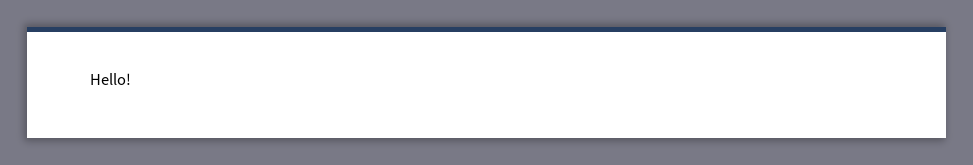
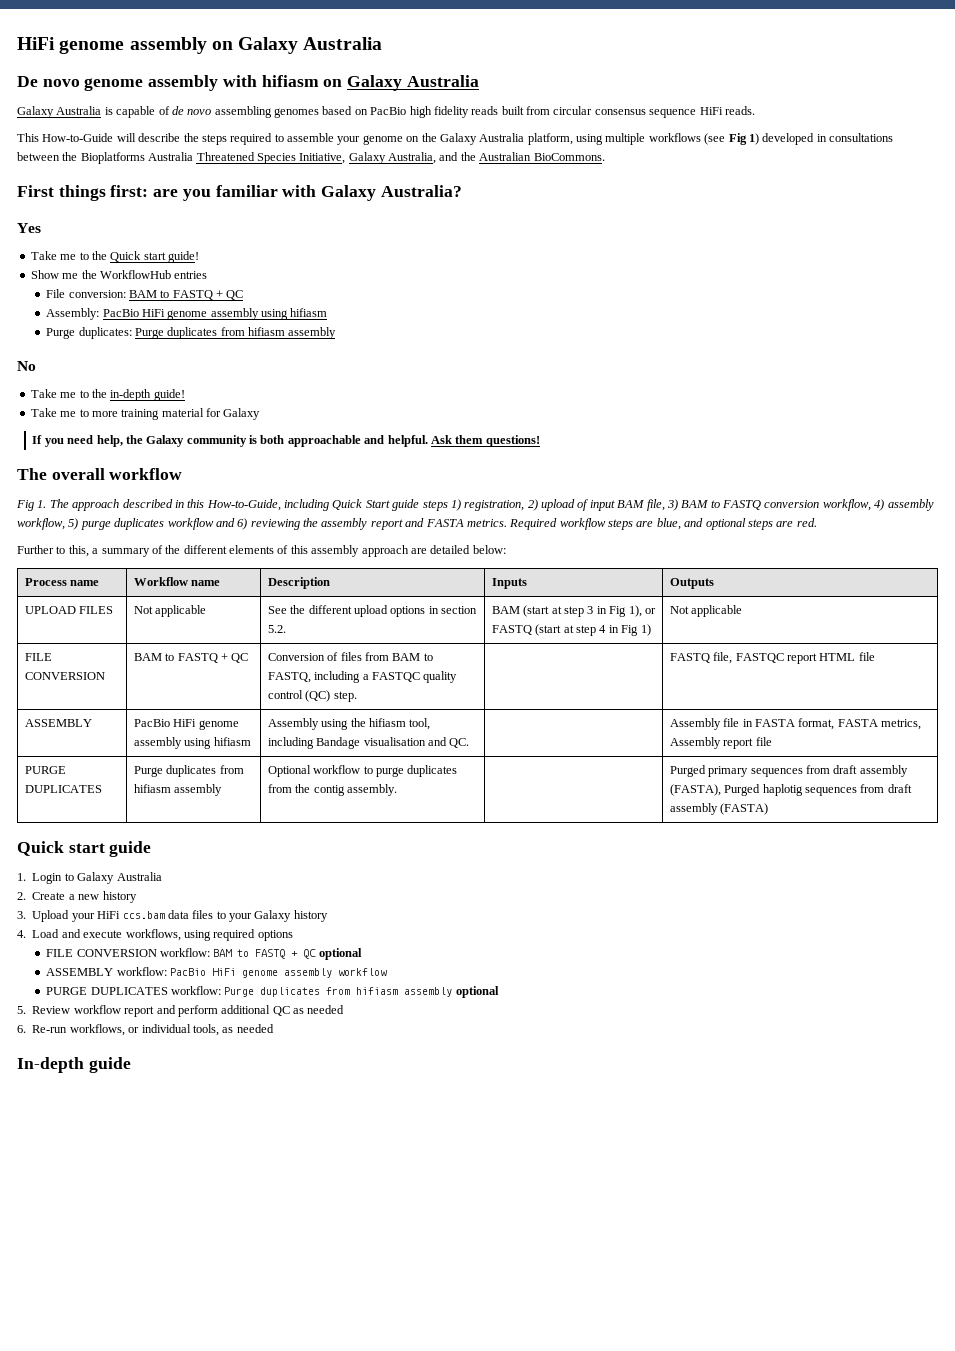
- Hello!
+ HiFi genome assembly on Galaxy Australia
+ De novo genome assembly with hifiasm on Galaxy Australia
+ Galaxy Australia is capable of de novo assembling genomes based on PacBio high fidelity reads built from circular consensus sequence HiFi reads.
+ This How-to-Guide will describe the steps required to assemble your genome on the Galaxy Australia platform, using multiple workflows (see Fig 1) developed in consultations between the Bioplatforms Australia Threatened Species Initiative, Galaxy Australia, and the Australian BioCommons.
+ First things first: are you familiar with Galaxy Australia?
+ Yes
+ Take me to the Quick start guide!
+ Show me the WorkflowHub entries
+ File conversion: BAM to FASTQ + QC
+ Assembly: PacBio HiFi genome assembly using hifiasm
+ Purge duplicates: Purge duplicates from hifiasm assembly
+ No
+ Take me to the in-depth guide!
+ Take me to more training material for Galaxy
+ If you need help, the Galaxy community is both approachable and helpful. Ask them questions!
+ The overall workflow
+ Fig 1. The approach described in this How-to-Guide, including Quick Start guide steps 1) registration, 2) upload of input BAM file, 3) BAM to FASTQ conversion workflow, 4) assembly workflow, 5) purge duplicates workflow and 6) reviewing the assembly report and FASTA metrics. Required workflow steps are blue, and optional steps are red.
+ Further to this, a summary of the different elements of this assembly approach are detailed below:
+ Process name | Workflow name | Description | Inputs | Outputs
+ UPLOAD FILES | Not applicable | See the different upload options in section 5.2. | BAM (start at step 3 in Fig 1), or FASTQ (start at step 4 in Fig 1) | Not applicable
+ FILE CONVERSION | BAM to FASTQ + QC | Conversion of files from BAM to FASTQ, including a FASTQC quality control (QC) step. | | FASTQ file, FASTQC report HTML file
+ ASSEMBLY | PacBio HiFi genome assembly using hifiasm | Assembly using the hifiasm tool, including Bandage visualisation and QC. | | Assembly file in FASTA format, FASTA metrics, Assembly report file
+ PURGE DUPLICATES | Purge duplicates from hifiasm assembly | Optional workflow to purge duplicates from the contig assembly. | | Purged primary sequences from draft assembly (FASTA), Purged haplotig sequences from draft assembly (FASTA)
+ Quick start guide
+ 1. Login to Galaxy Australia
+ 2. Create a new history
+ 3. Upload your HiFi ccs.bam data files to your Galaxy history
+ 4. Load and execute workflows, using required options
+ FILE CONVERSION workflow: BAM to FASTQ + QC optional
+ ASSEMBLY workflow: PacBio HiFi genome assembly workflow
+ PURGE DUPLICATES workflow: Purge duplicates from hifiasm assembly optional
+ 5. Review workflow report and perform additional QC as needed
+ 6. Re-run workflows, or individual tools, as needed
+ In-depth guide

